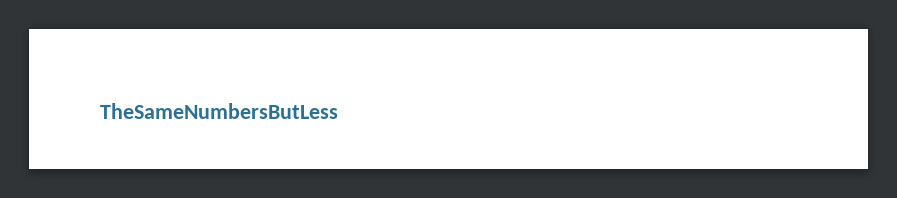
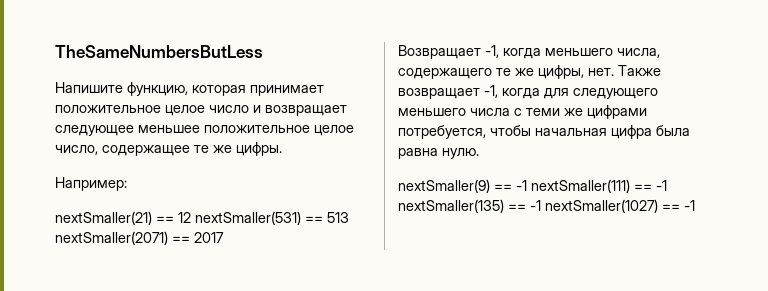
+ Напишите функцию, которая принимает положительное целое число и возвращает следующее меньшее положительное целое число, содержащее те же цифры.
+ Например:
+ nextSmaller(21) == 12 nextSmaller(531) == 513 nextSmaller(2071) == 2017
+ Возвращает -1, когда меньшего числа, содержащего те же цифры, нет. Также возвращает -1, когда для следующего меньшего числа с теми же цифрами потребуется, чтобы начальная цифра была равна нулю.
+ nextSmaller(9) == -1 nextSmaller(111) == -1 nextSmaller(135) == -1 nextSmaller(1027) == -1

